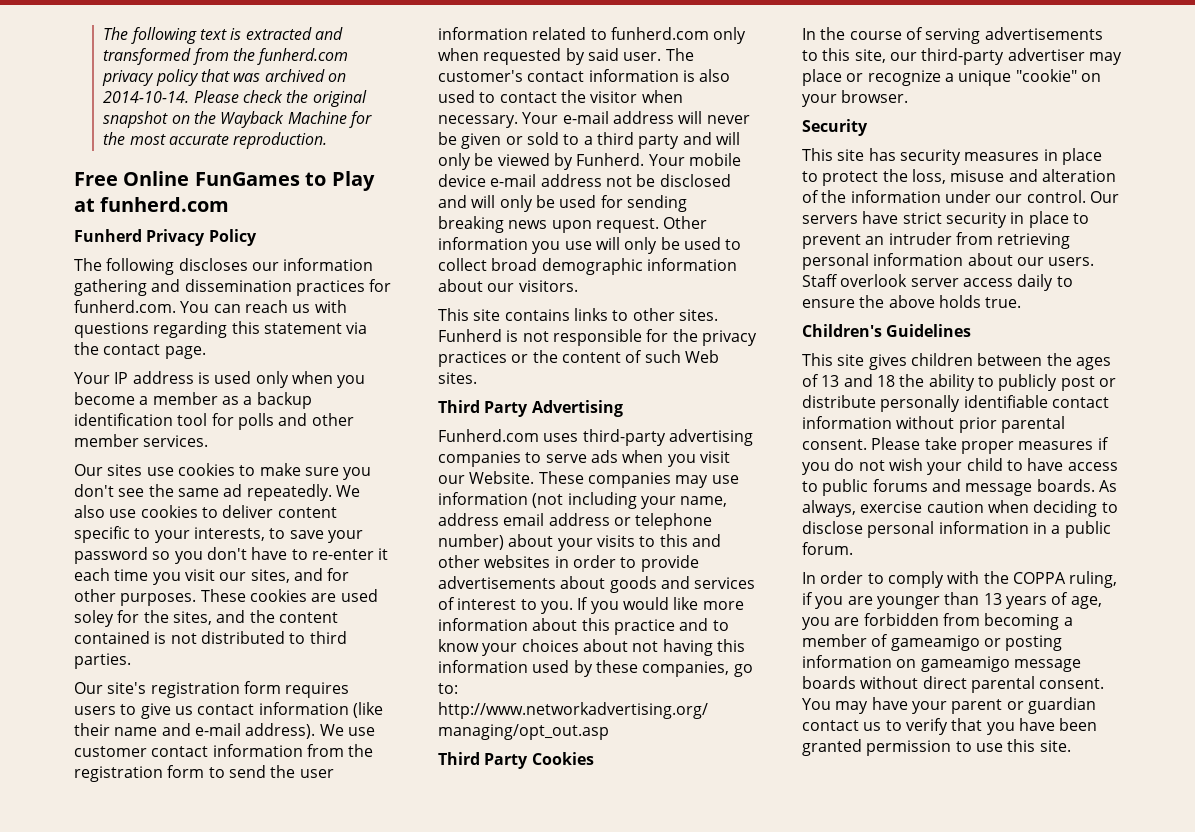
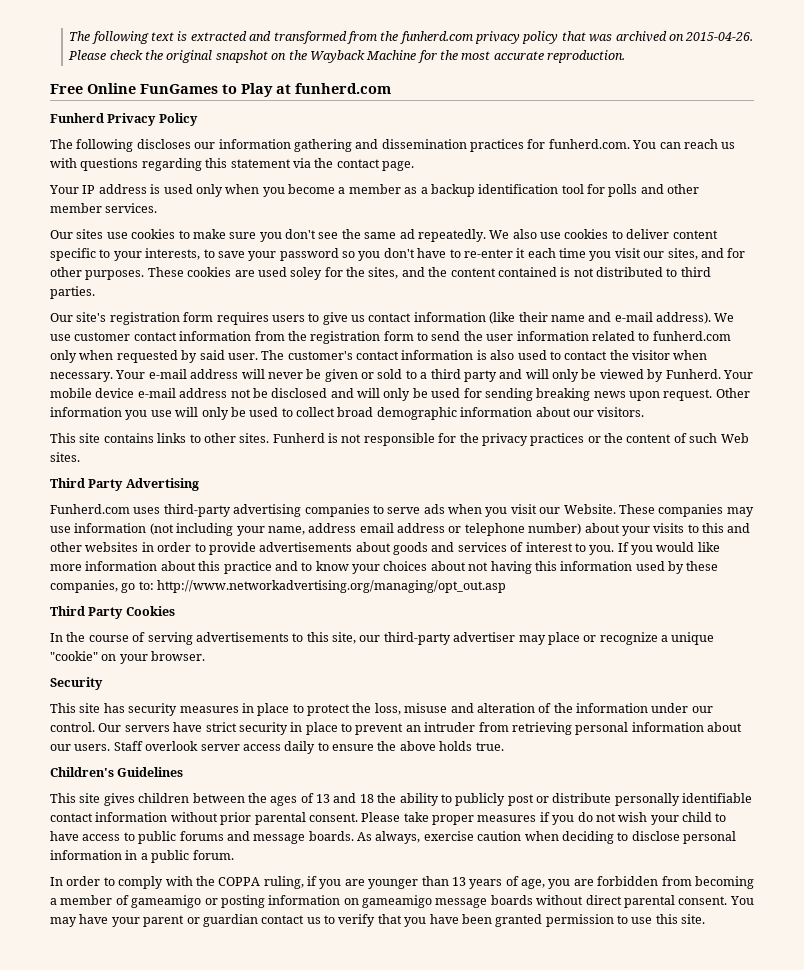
- The following text is extracted and transformed from the funherd.com privacy policy that was archived on 2014-10-14.
+ The following text is extracted and transformed from the funherd.com privacy policy that was archived on 2015-04-26.

